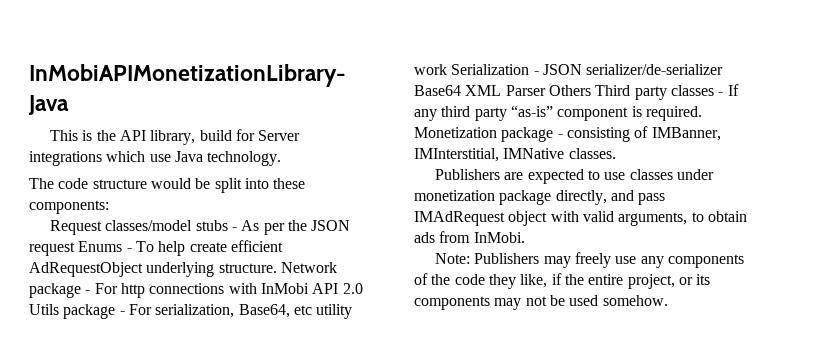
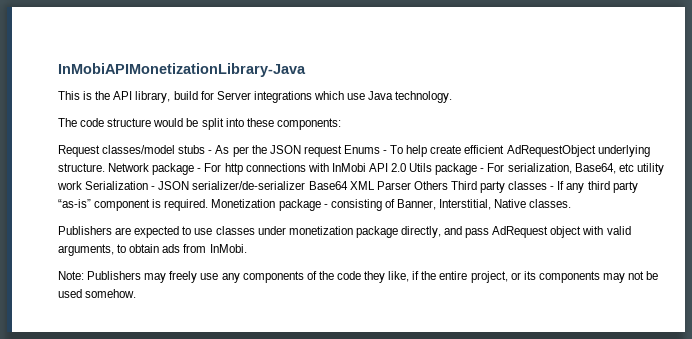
- Monetization package - consisting of IMBanner, IMInterstitial, IMNative classes.
+ Monetization package - consisting of Banner, Interstitial, Native classes.
- Publishers are expected to use classes under monetization package directly, and pass IMAdRequest object with valid arguments, to obtain ads from InMobi.
+ Publishers are expected to use classes under monetization package directly, and pass AdRequest object with valid arguments, to obtain ads from InMobi.

